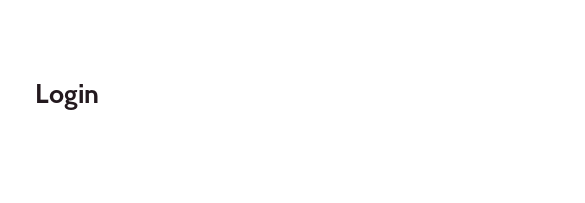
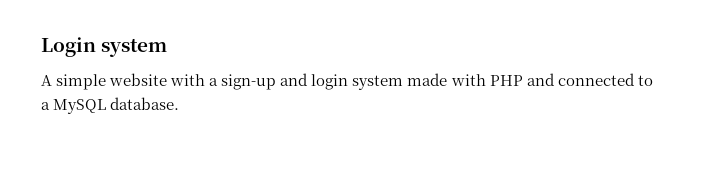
- Login
+ Login system
+ A simple website with a sign-up and login system made with PHP and connected to a MySQL database.

